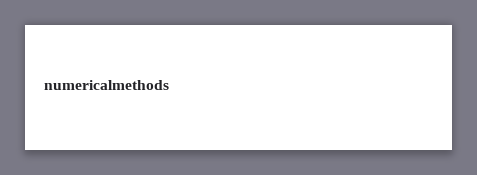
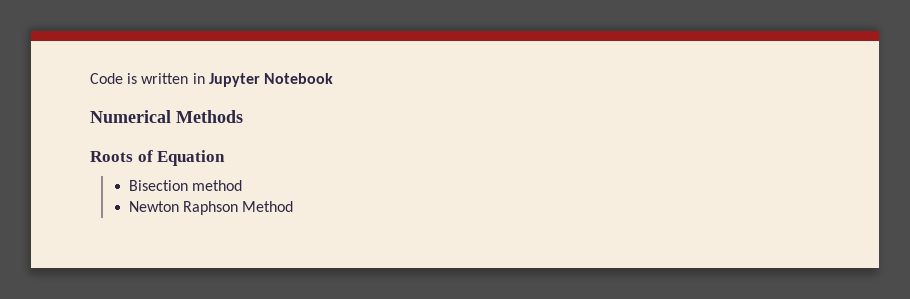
- numericalmethods
+ Code is written in Jupyter Notebook
+ Numerical Methods
+ Roots of Equation
+ Bisection method
+ Newton Raphson Method

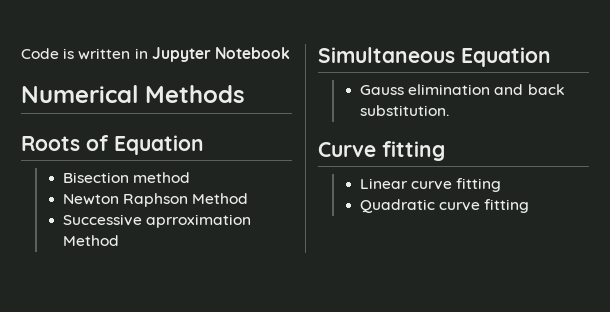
+ Successive aprroximation Method
+ Simultaneous Equation
+ Gauss elimination and back substitution.
+ Curve fitting
+ Linear curve fitting
+ Quadratic curve fitting

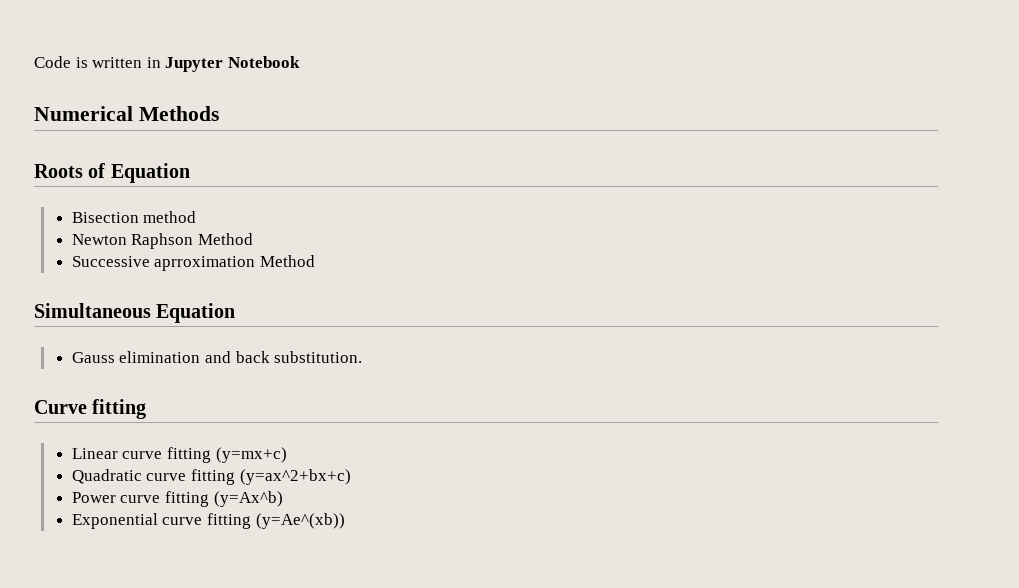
- Linear curve fitting
+ Linear curve fitting (y=mx+c)
- Quadratic curve fitting
+ Quadratic curve fitting (y=ax^2+bx+c)
+ Power curve fitting (y=Ax^b)
+ Exponential curve fitting (y=Ae^(xb))

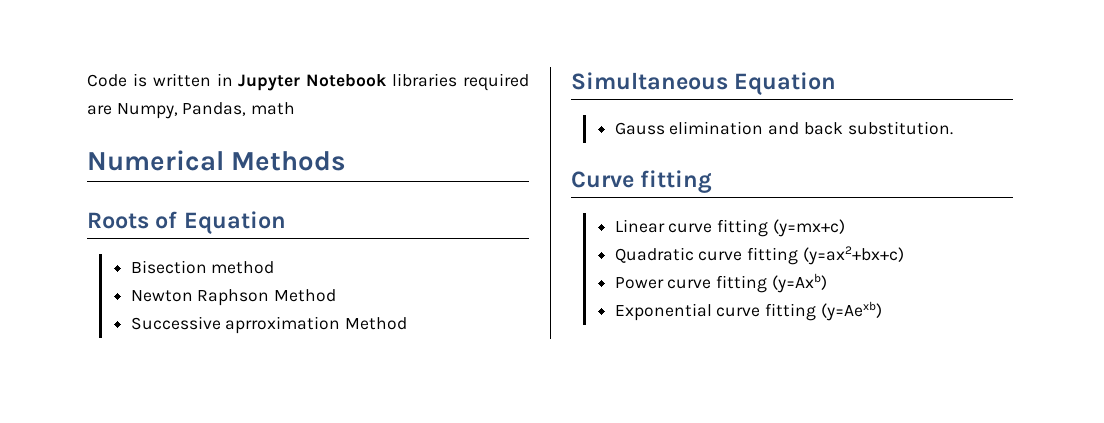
- Code is written in Jupyter Notebook
+ Code is written in Jupyter Notebook libraries required are Numpy, Pandas, math
- Quadratic curve fitting (y=ax^2+bx+c)
+ Quadratic curve fitting (y=ax2+bx+c)
- Power curve fitting (y=Ax^b)
+ Power curve fitting (y=Axb)
- Exponential curve fitting (y=Ae^(xb))
+ Exponential curve fitting (y=Aexb)

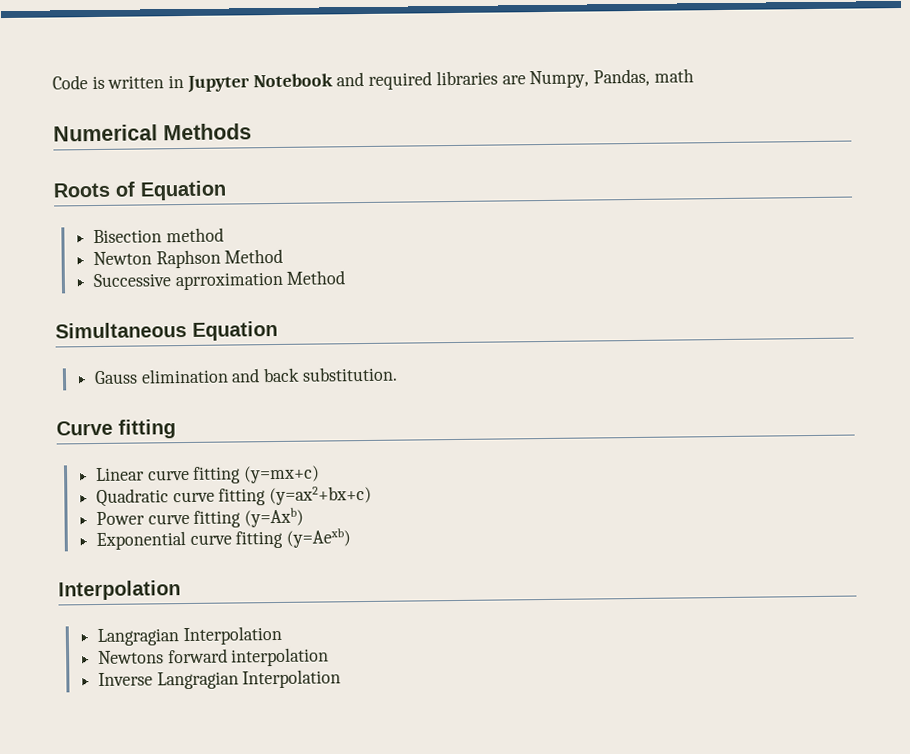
- Code is written in Jupyter Notebook libraries required are Numpy, Pandas, math
+ Code is written in Jupyter Notebook and required libraries are Numpy, Pandas, math
  Exponential curve fitting (y=Aexb)
+ Interpolation
+ Langragian Interpolation
+ Newtons forward interpolation
+ Inverse Langragian Interpolation

